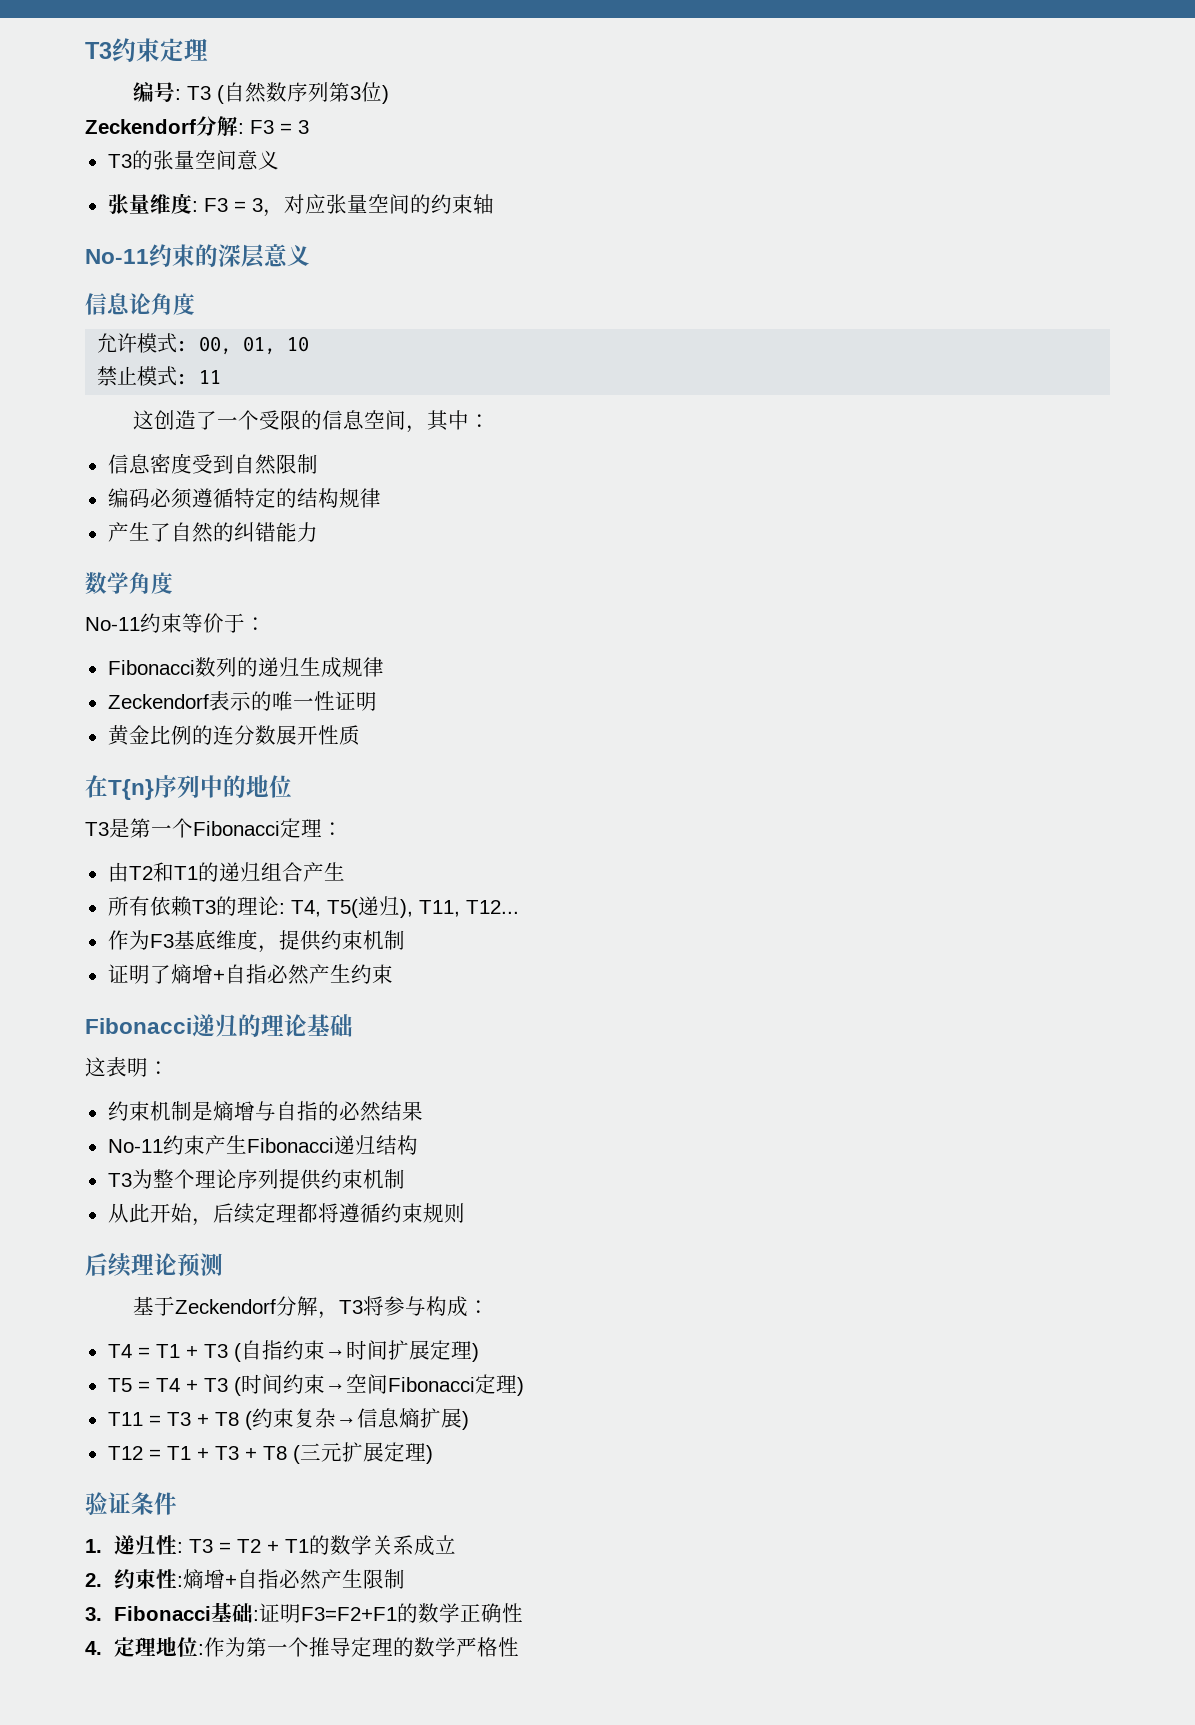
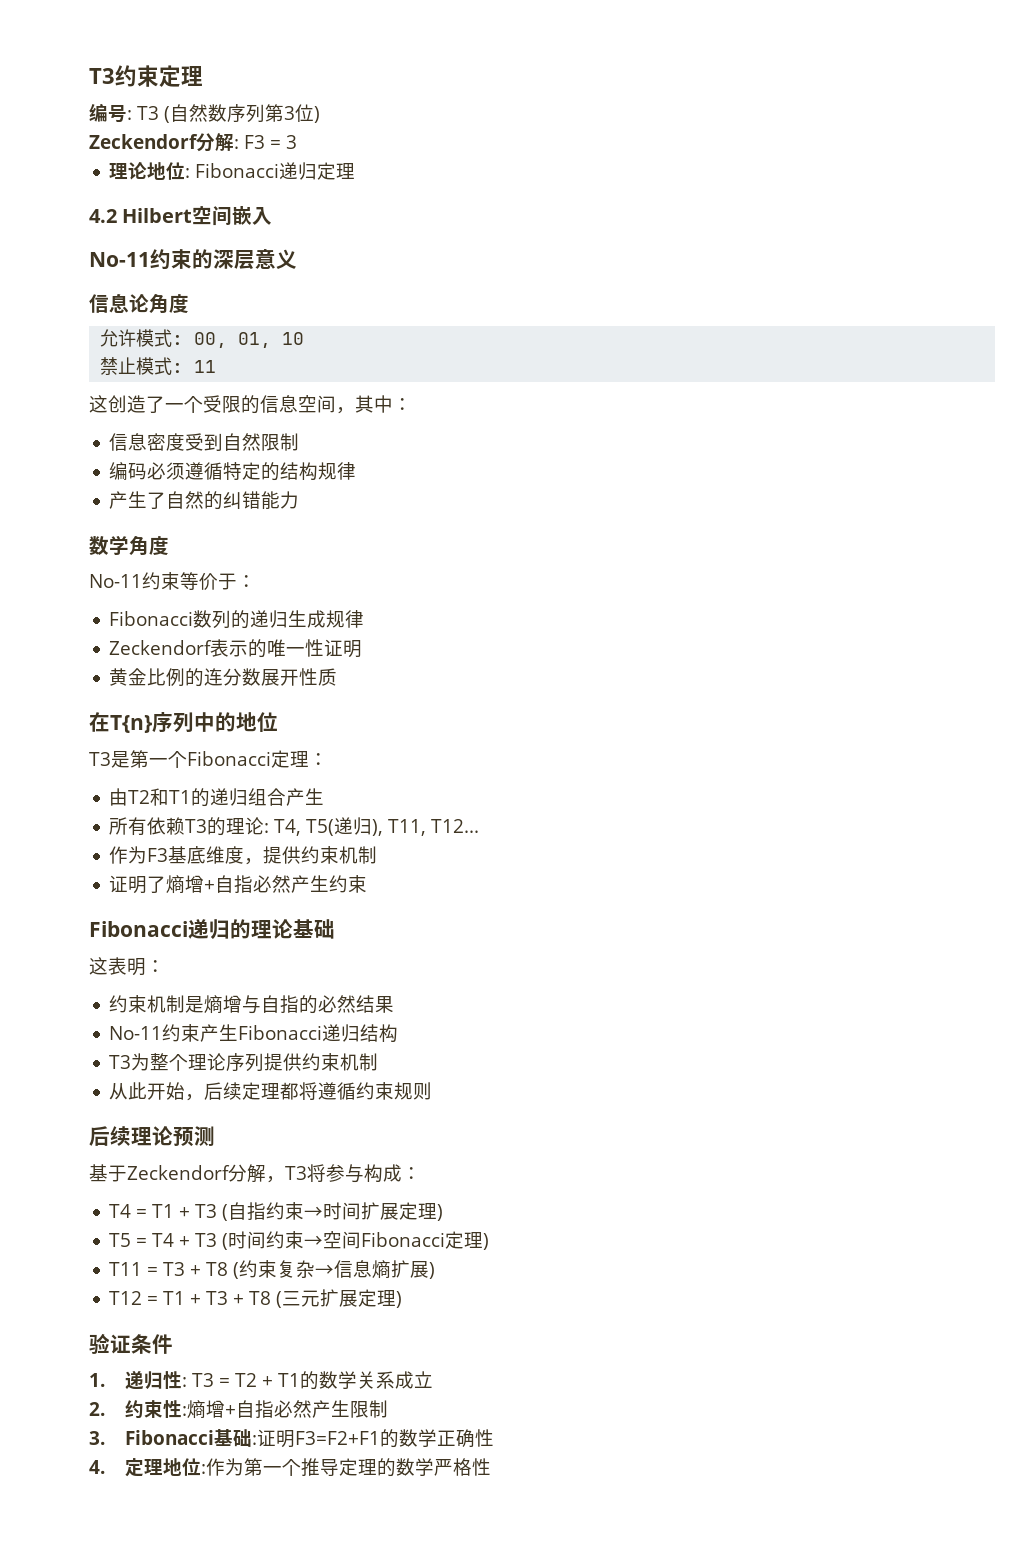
- T3的张量空间意义
- 张量维度: F3 = 3，对应张量空间的约束轴
+ 理论地位: Fibonacci递归定理
+ 4.2 Hilbert空间嵌入

